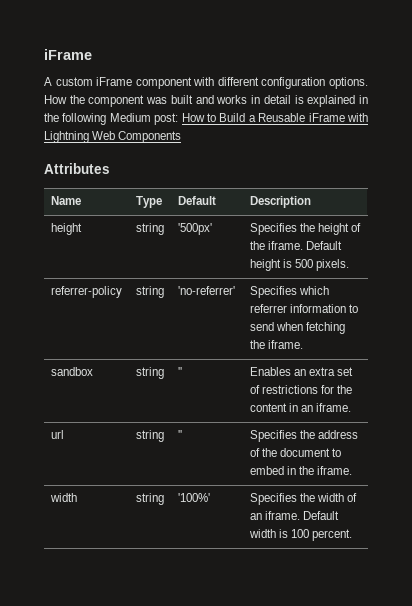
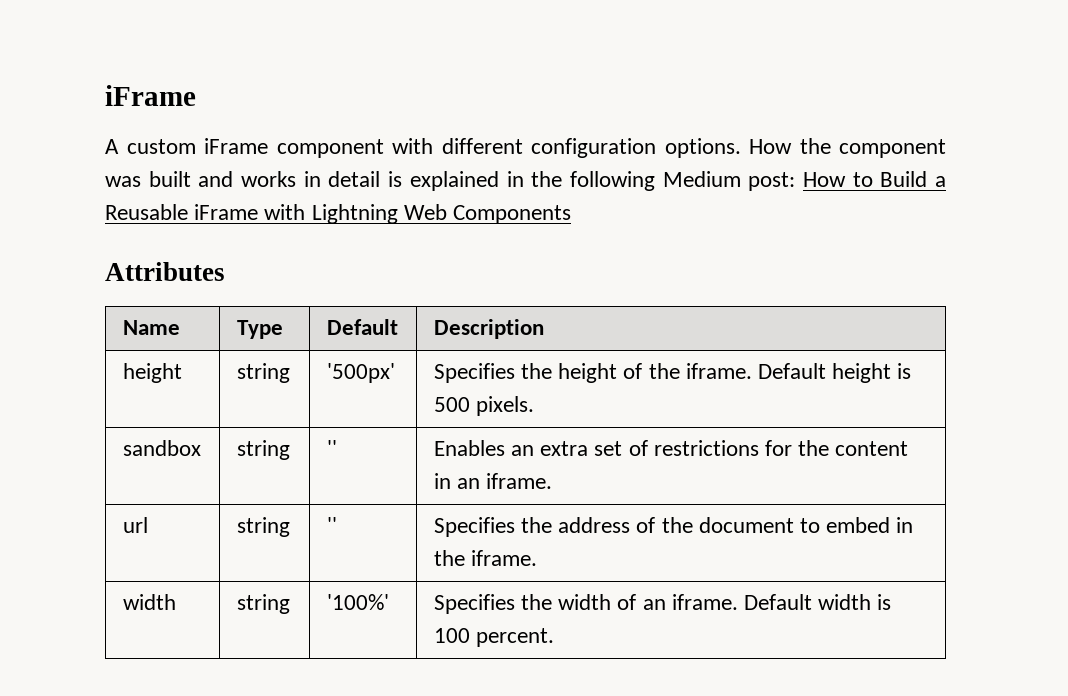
- referrer-policy | string | 'no-referrer' | Specifies which referrer information to send when fetching the iframe.

